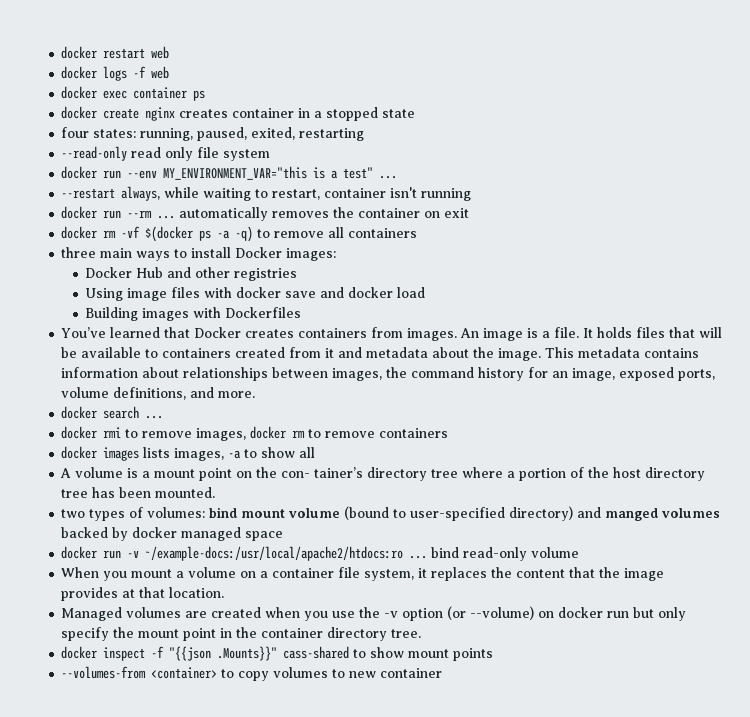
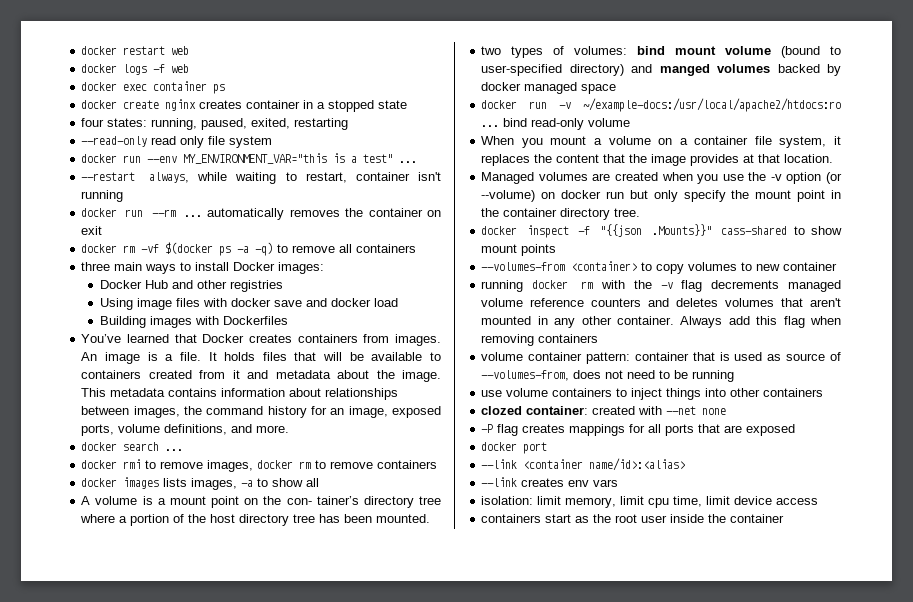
+ running docker rm with the -v flag decrements managed volume reference counters and deletes volumes that aren't mounted in any other container. Always add this flag when removing containers
+ volume container pattern: container that is used as source of --volumes-from, does not need to be running
+ use volume containers to inject things into other containers
+ clozed container: created with --net none
+ -P flag creates mappings for all ports that are exposed
+ docker port
+ --link <container name/id>:<alias>
+ --link creates env vars
+ isolation: limit memory, limit cpu time, limit device access
+ containers start as the root user inside the container

